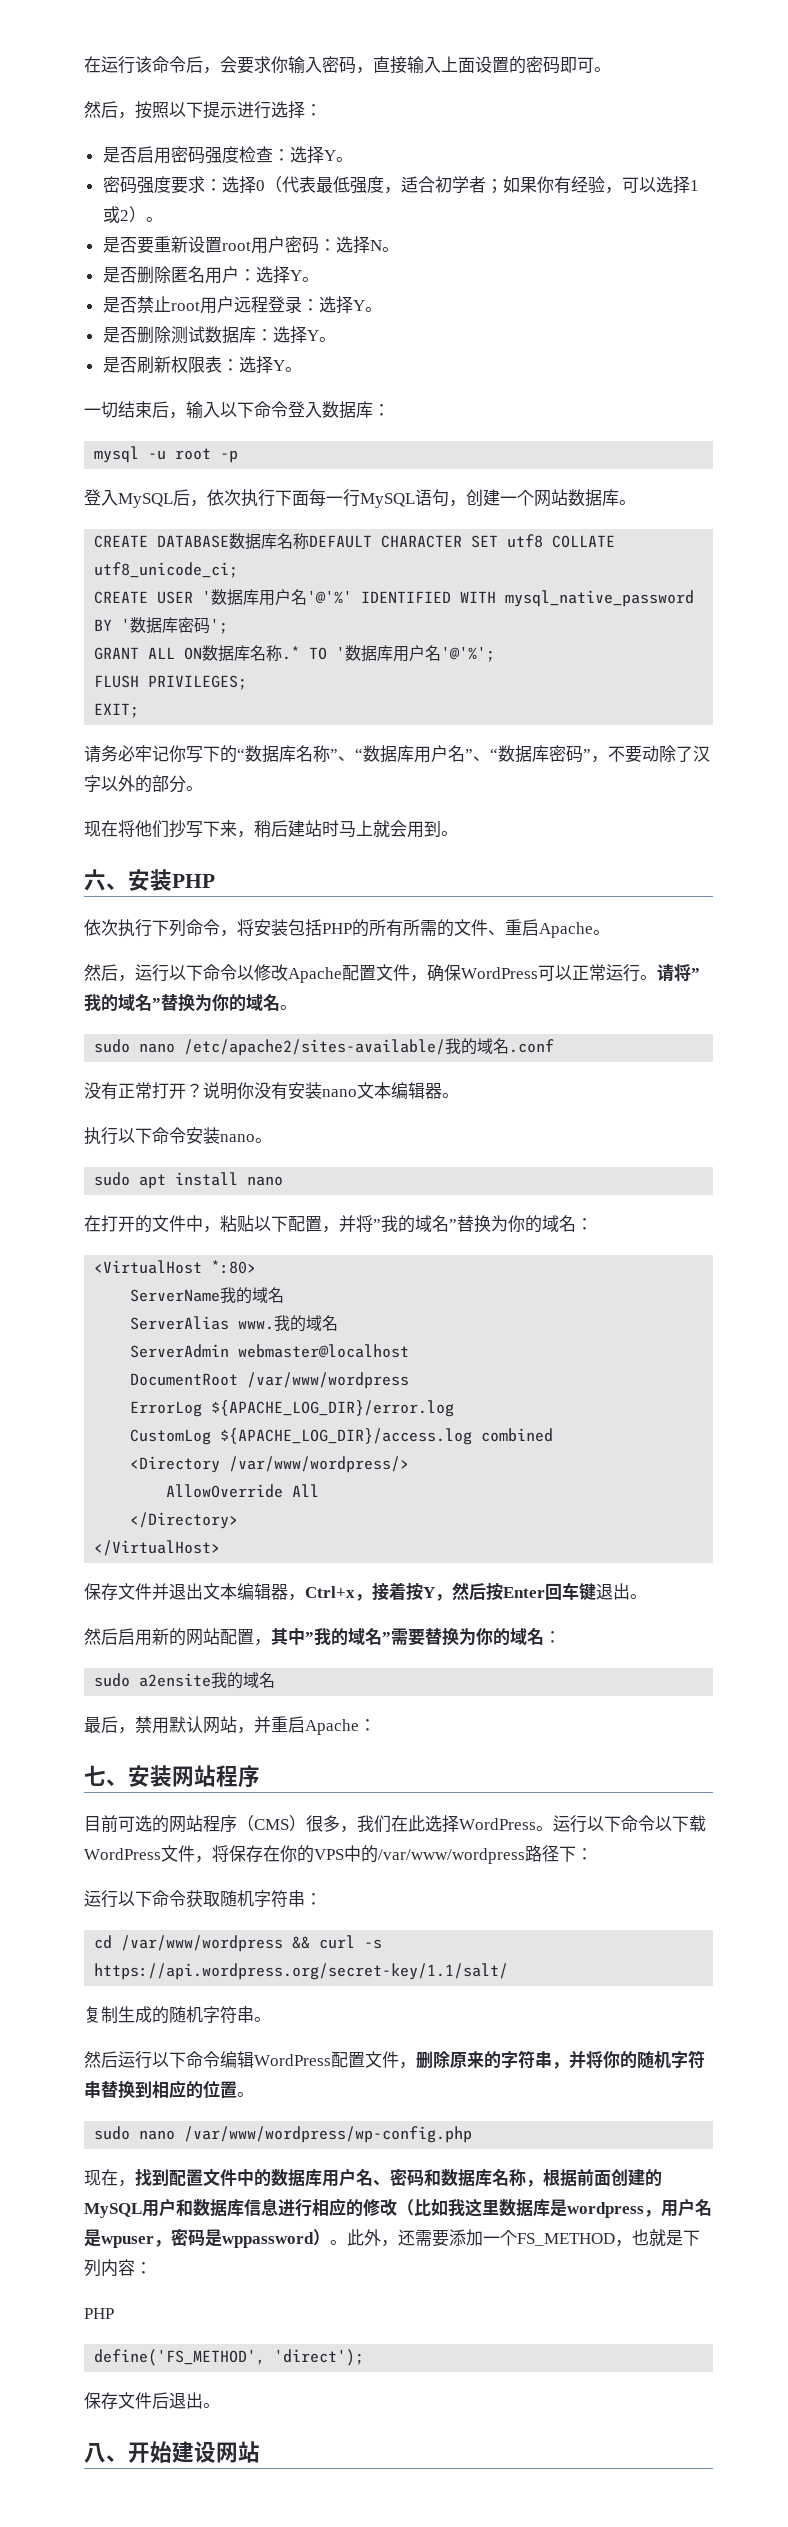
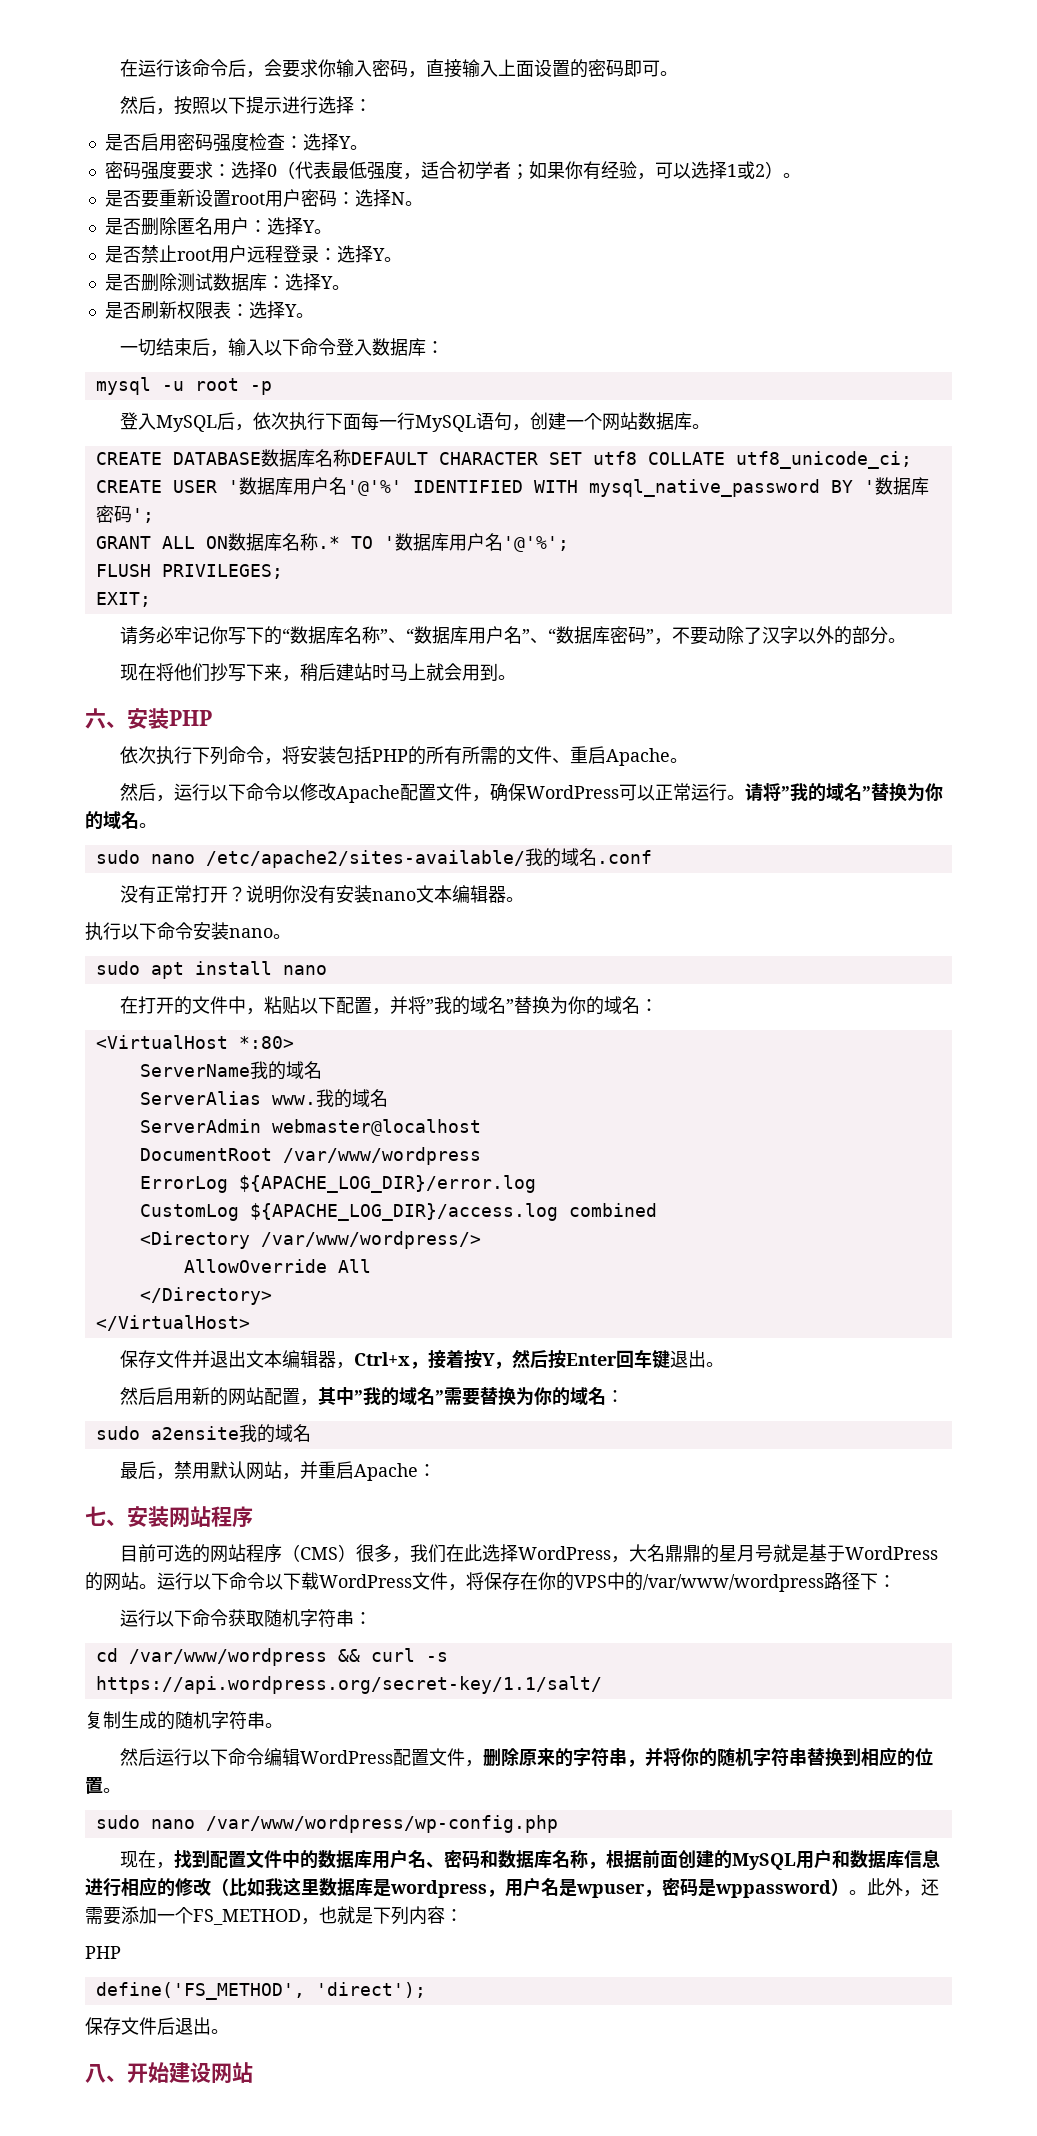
- 目前可选的网站程序（CMS）很多，我们在此选择WordPress。
+ 目前可选的网站程序（CMS）很多，我们在此选择WordPress，大名鼎鼎的星月号就是基于WordPress的网站。

